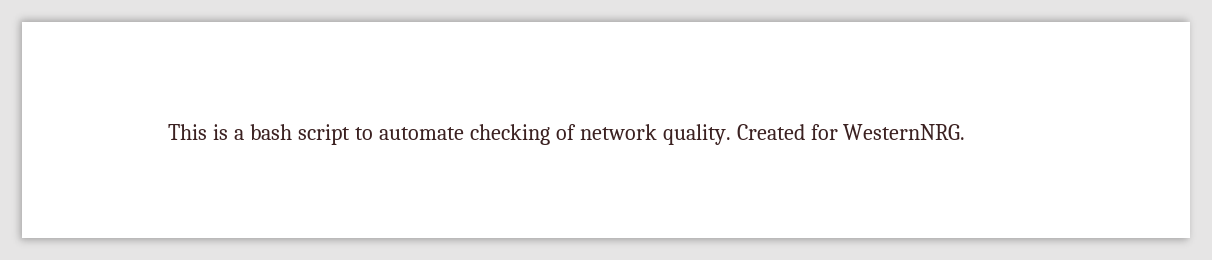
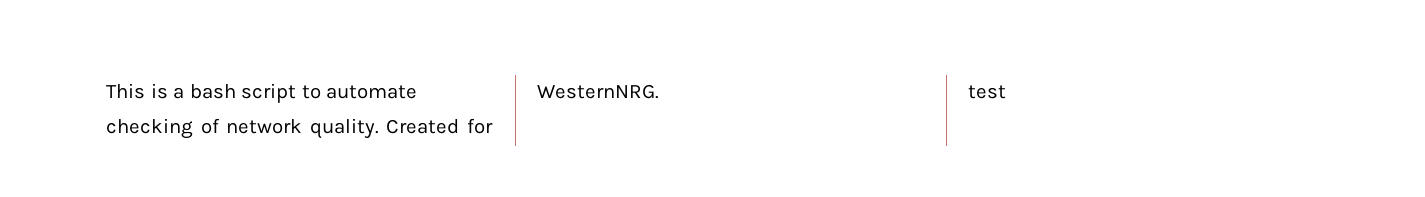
+ test

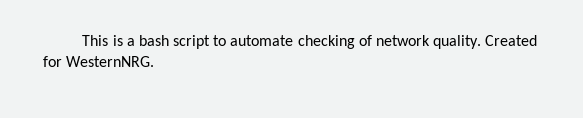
- test

